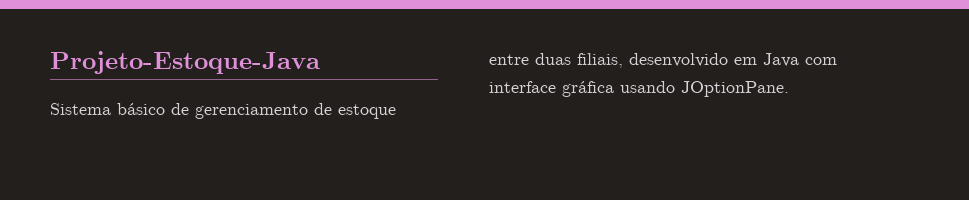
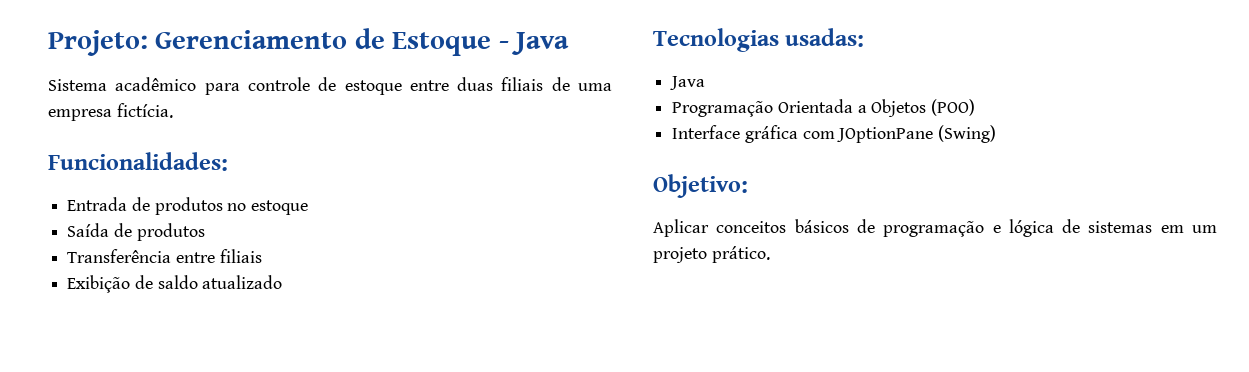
- Projeto-Estoque-Java
- Sistema básico de gerenciamento de estoque entre duas filiais, desenvolvido em Java com interface gráfica usando JOptionPane.
+ Projeto: Gerenciamento de Estoque - Java
+ Sistema acadêmico para controle de estoque entre duas filiais de uma empresa fictícia.
+ Funcionalidades:
+ Entrada de produtos no estoque
+ Saída de produtos
+ Transferência entre filiais
+ Exibição de saldo atualizado
+ Tecnologias usadas:
+ Java
+ Programação Orientada a Objetos (POO)
+ Interface gráfica com JOptionPane (Swing)
+ Objetivo:
+ Aplicar conceitos básicos de programação e lógica de sistemas em um projeto prático.

